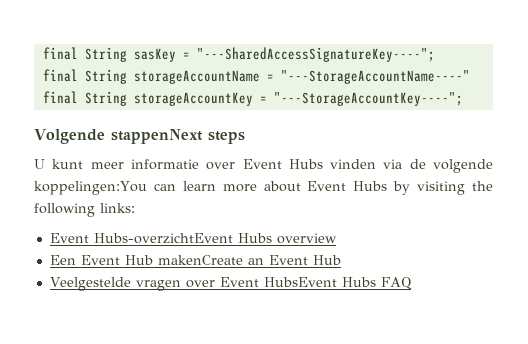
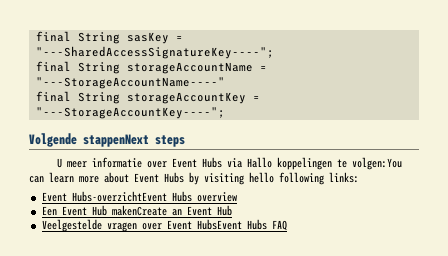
- U kunt meer informatie over Event Hubs vinden via de volgende koppelingen:You can learn more about Event Hubs by visiting the following links:
+ U meer informatie over Event Hubs via Hallo koppelingen te volgen:You can learn more about Event Hubs by visiting hello following links:

